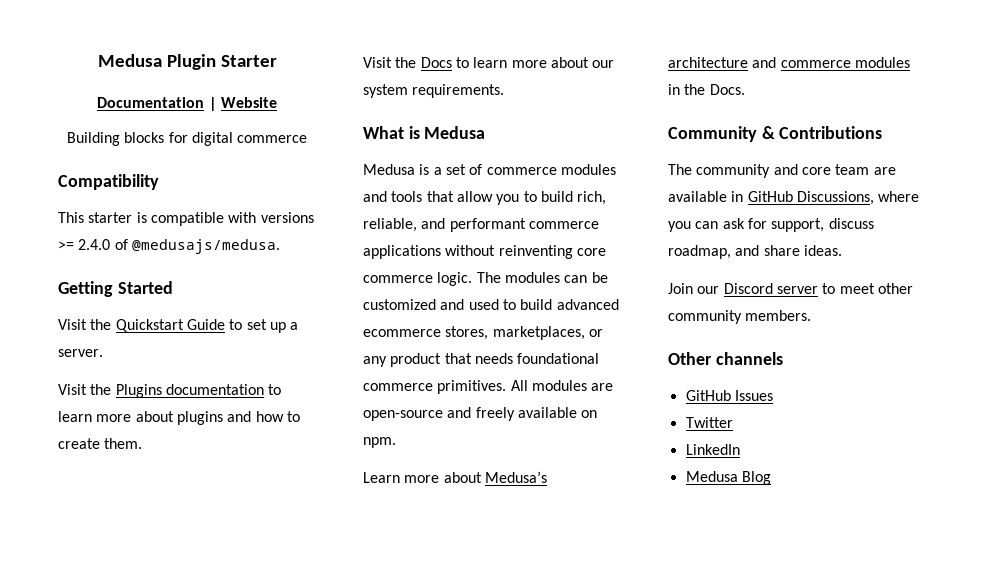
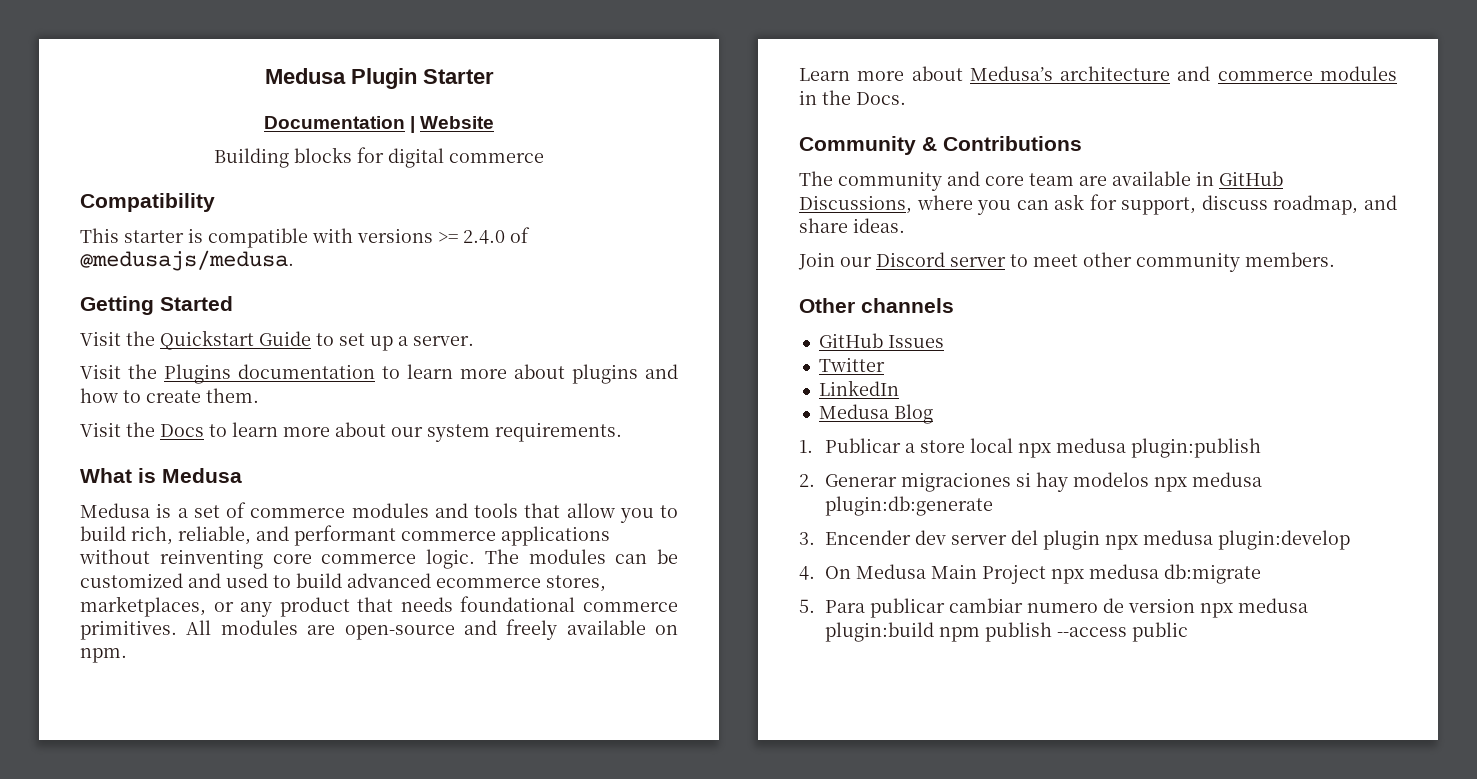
+ 1. Publicar a store local npx medusa plugin:publish
+ 2. Generar migraciones si hay modelos npx medusa plugin:db:generate
+ 3. Encender dev server del plugin npx medusa plugin:develop
+ 4. On Medusa Main Project npx medusa db:migrate
+ 5. Para publicar cambiar numero de version npx medusa plugin:build npm publish --access public

